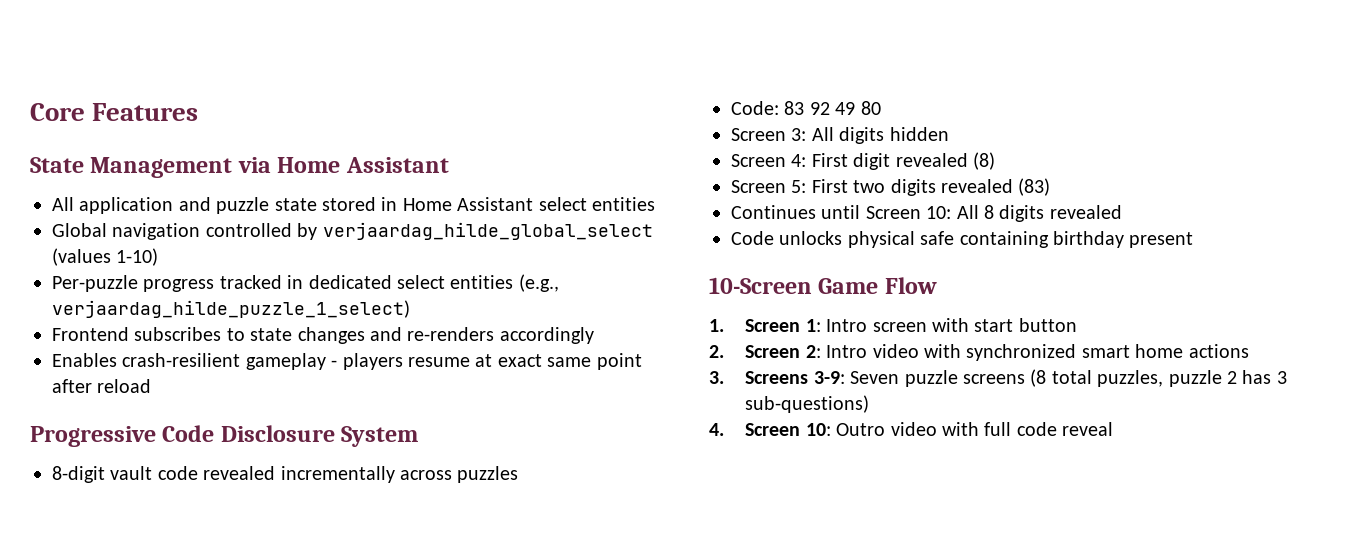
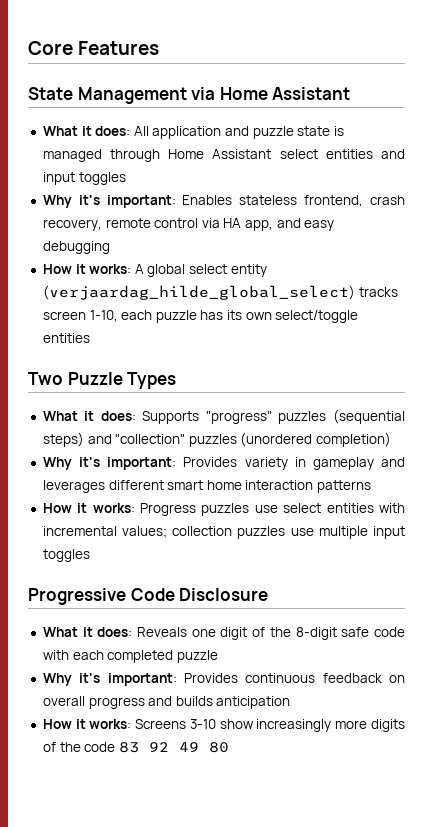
- All application and puzzle state stored in Home Assistant select entities
- Global navigation controlled by verjaardag_hilde_global_select (values 1-10)
- Per-puzzle progress tracked in dedicated select entities (e.g., verjaardag_hilde_puzzle_1_select)
- Frontend subscribes to state changes and re-renders accordingly
- Enables crash-resilient gameplay - players resume at exact same point after reload
- Progressive Code Disclosure System
- 8-digit vault code revealed incrementally across puzzles
- Code: 83 92 49 80
- Screen 3: All digits hidden
- Screen 4: First digit revealed (8)
- Screen 5: First two digits revealed (83)
- Continues until Screen 10: All 8 digits revealed
- Code unlocks physical safe containing birthday present
- 10-Screen Game Flow
- 1. Screen 1: Intro screen with start button
- 2. Screen 2: Intro video with synchronized smart home actions
- 3. Screens 3-9: Seven puzzle screens (8 total puzzles, puzzle 2 has 3 sub-questions)
- 4. Screen 10: Outro video with full code reveal
+ What it does: All application and puzzle state is managed through Home Assistant select entities and input toggles
+ Why it's important: Enables stateless frontend, crash recovery, remote control via HA app, and easy debugging
+ How it works: A global select entity (verjaardag_hilde_global_select) tracks screen 1-10, each puzzle has its own select/toggle entities
+ Two Puzzle Types
+ What it does: Supports "progress" puzzles (sequential steps) and "collection" puzzles (unordered completion)
+ Why it's important: Provides variety in gameplay and leverages different smart home interaction patterns
+ How it works: Progress puzzles use select entities with incremental values; collection puzzles use multiple input toggles
+ Progressive Code Disclosure
+ What it does: Reveals one digit of the 8-digit safe code with each completed puzzle
+ Why it's important: Provides continuous feedback on overall progress and builds anticipation
+ How it works: Screens 3-10 show increasingly more digits of the code 83 92 49 80

